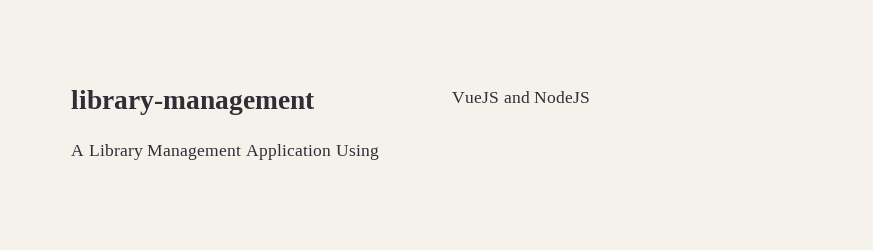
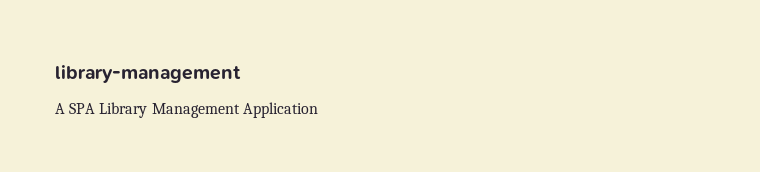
- A Library Management Application Using VueJS and NodeJS
+ A SPA Library Management Application

